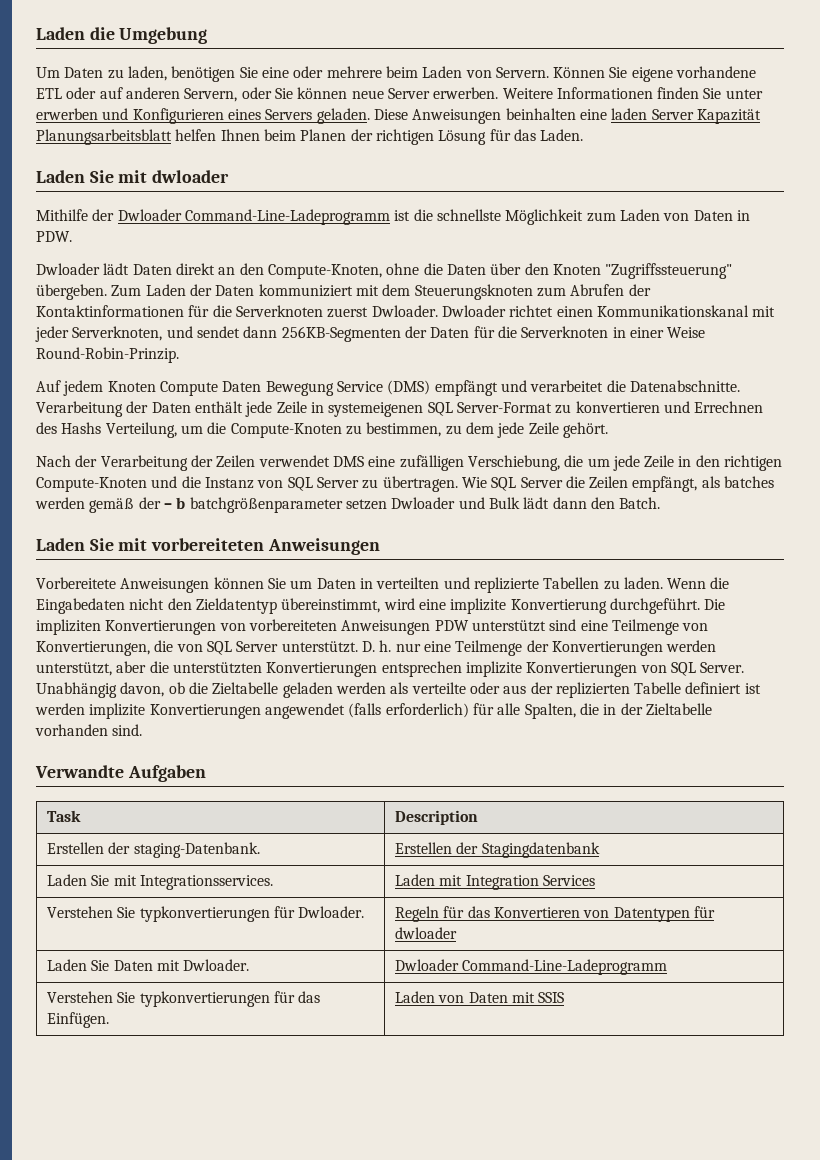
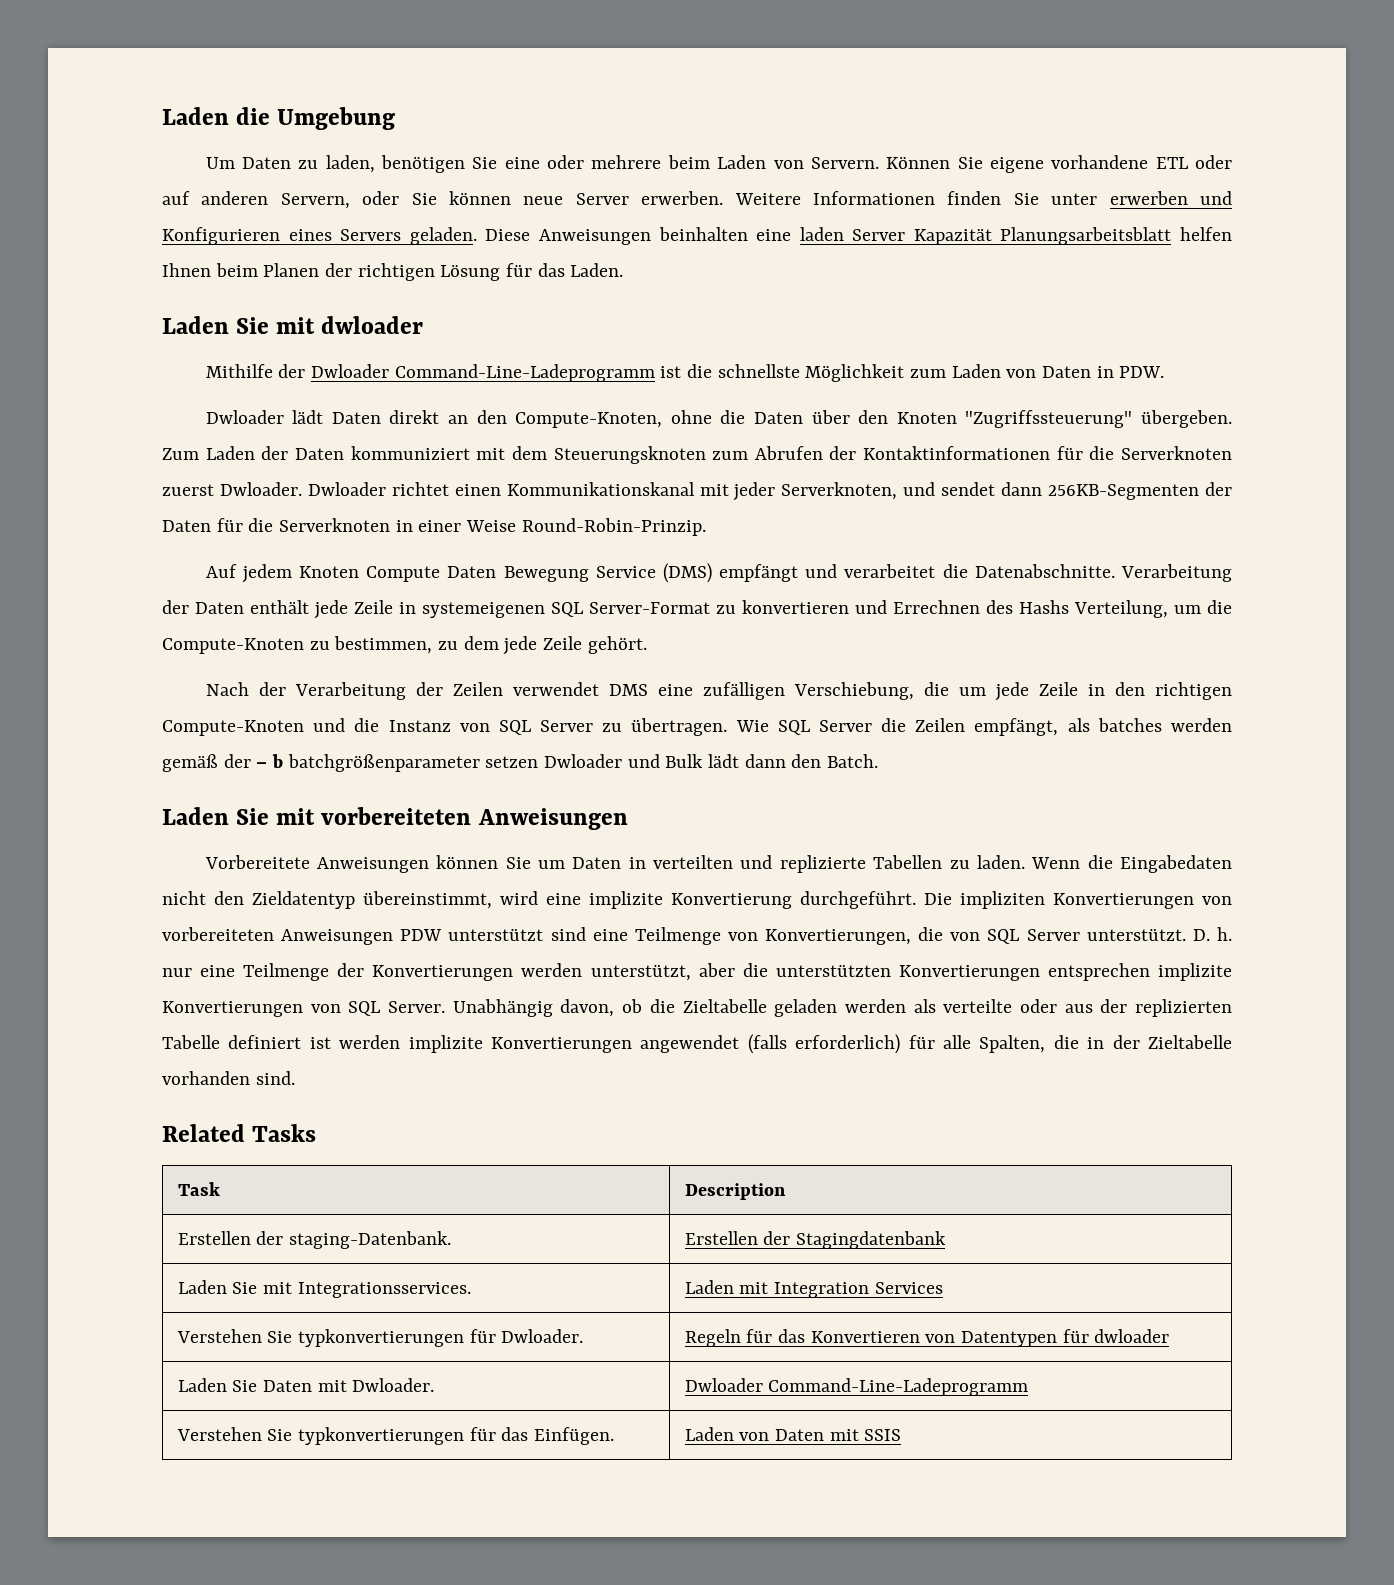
- Verwandte Aufgaben
+ Related Tasks

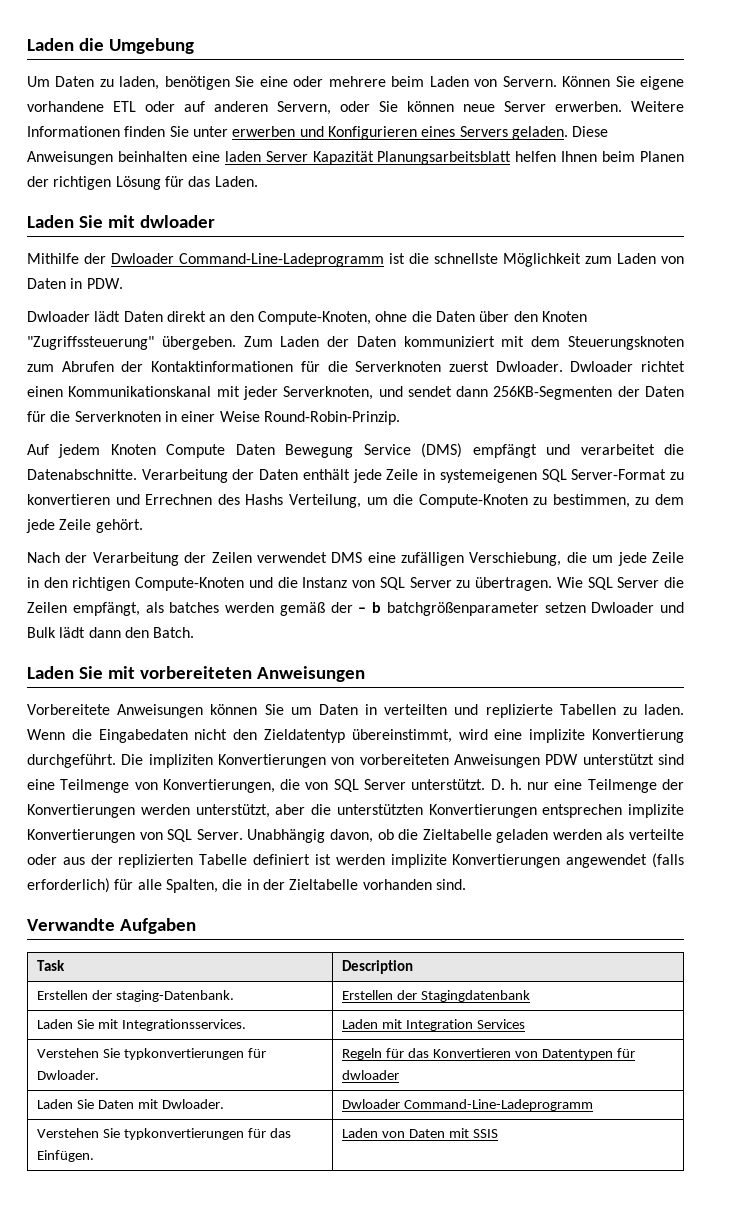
- Related Tasks
+ Verwandte Aufgaben

